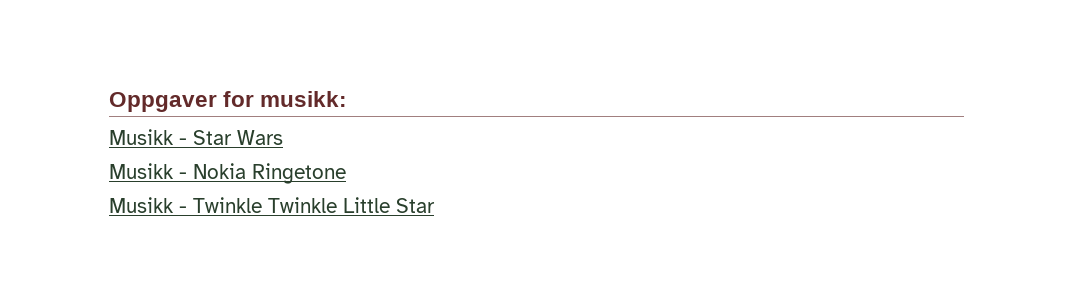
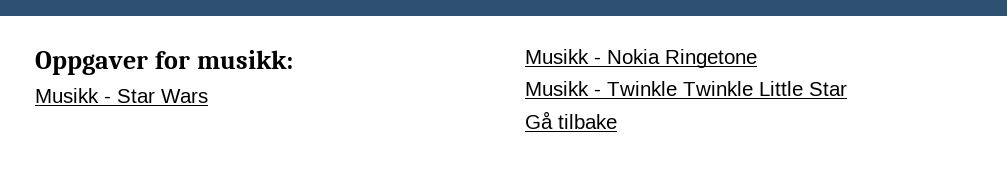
+ Gå tilbake

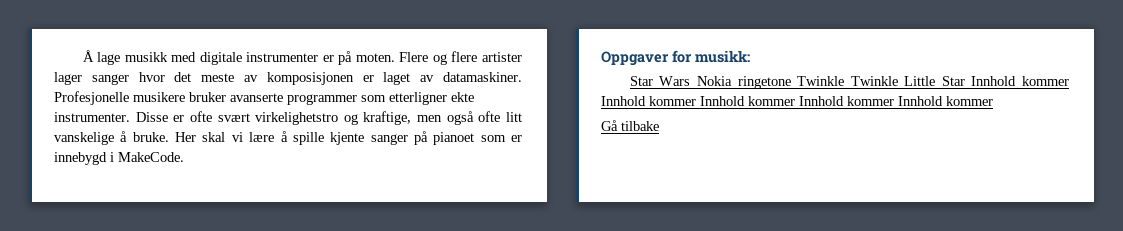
+ Å lage musikk med digitale instrumenter er på moten. Flere og flere artister lager sanger hvor det meste av komposisjonen er laget av datamaskiner. Profesjonelle musikere bruker avanserte programmer som etterligner ekte instrumenter. Disse er ofte svært virkelighetstro og kraftige, men også ofte litt vanskelige å bruke. Her skal vi lære å spille kjente sanger på pianoet som er innebygd i MakeCode.
- Musikk - Star Wars
- Musikk - Nokia Ringetone
- Musikk - Twinkle Twinkle Little Star
+ Star Wars Nokia ringetone Twinkle Twinkle Little Star Innhold kommer Innhold kommer Innhold kommer Innhold kommer Innhold kommer

